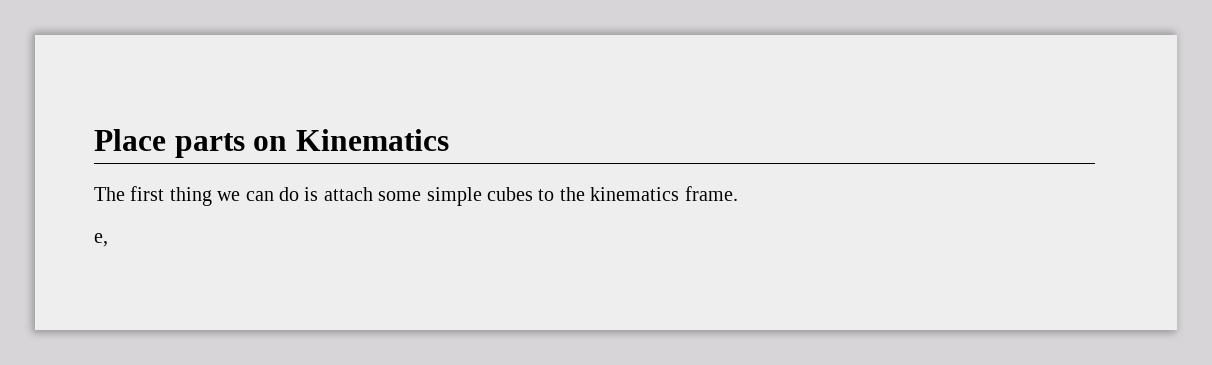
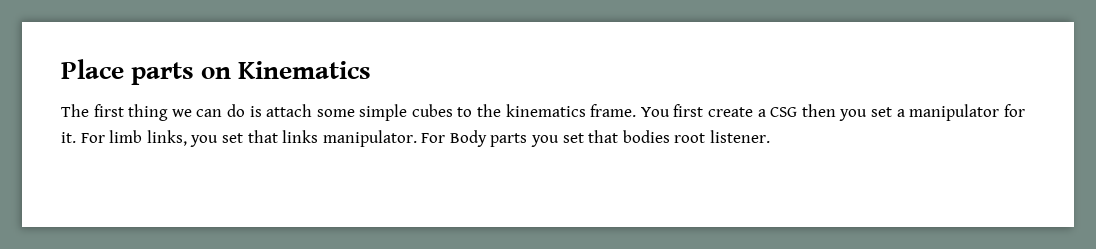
- The first thing we can do is attach some simple cubes to the kinematics frame.
- e,
+ The first thing we can do is attach some simple cubes to the kinematics frame. You first create a CSG then you set a manipulator for it. For limb links, you set that links manipulator. For Body parts you set that bodies root listener.

